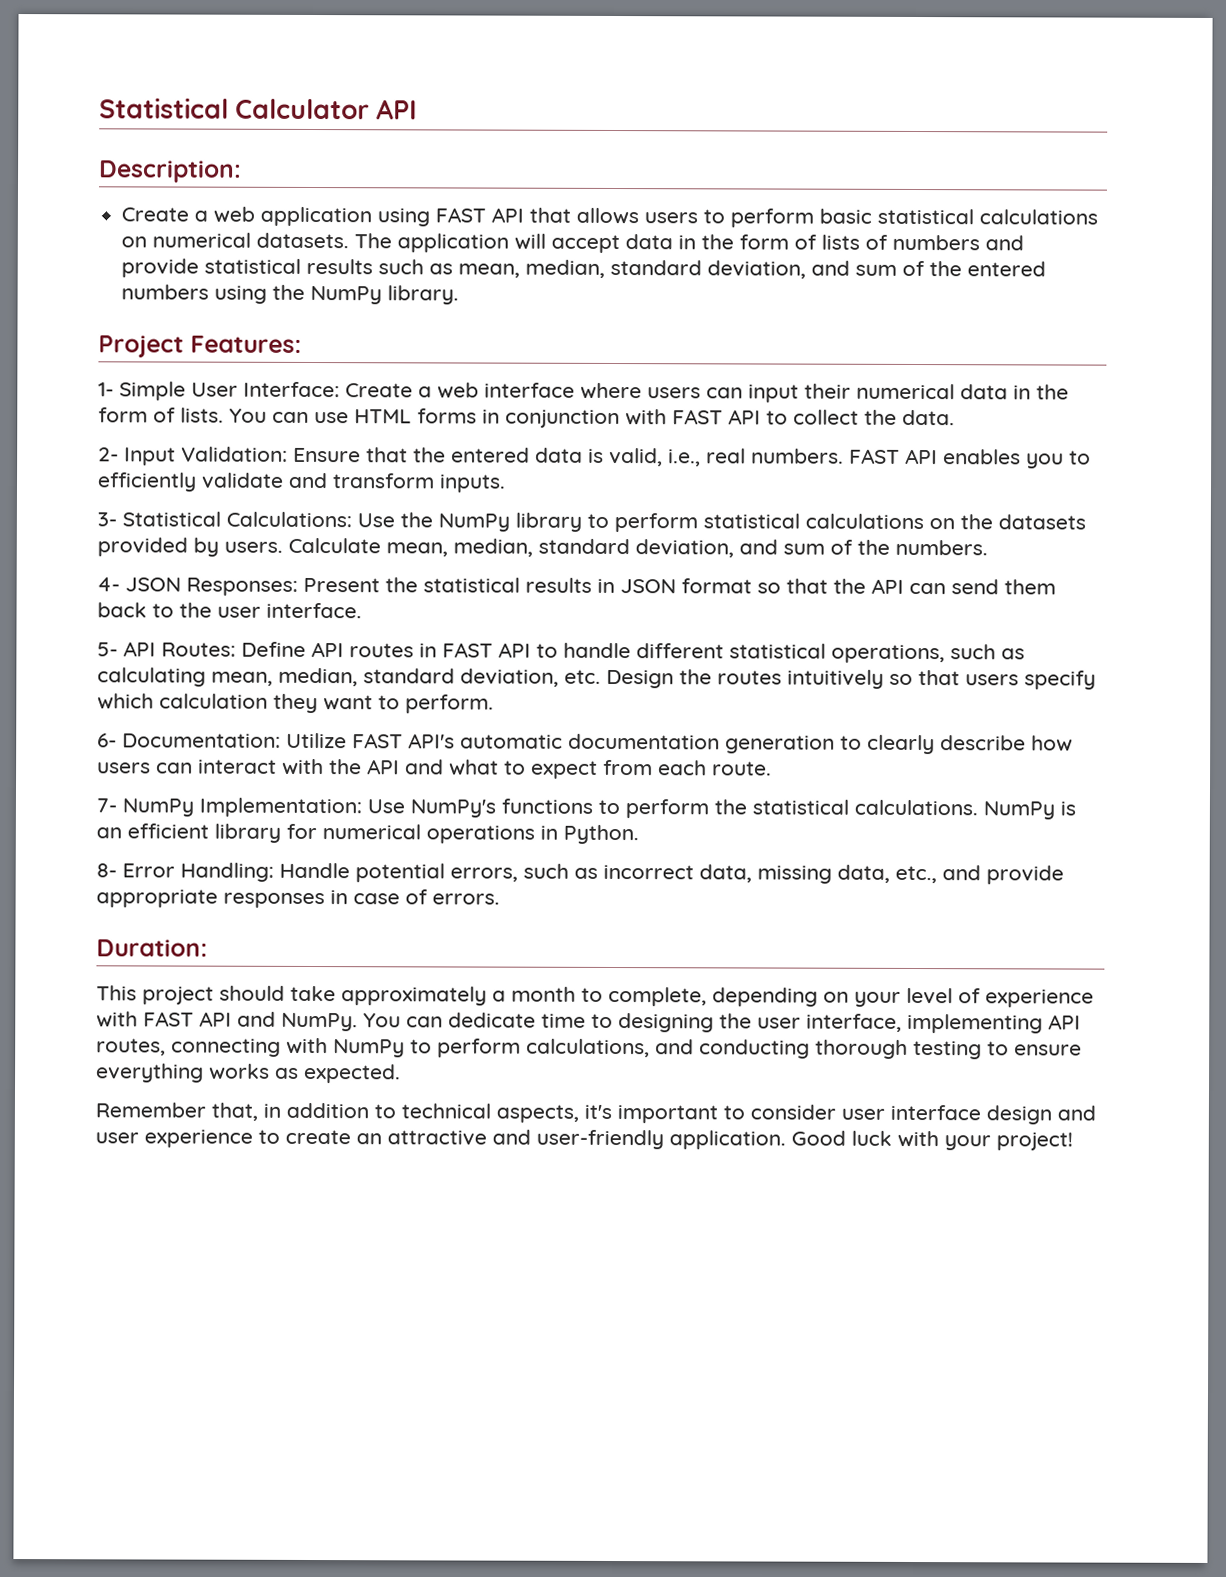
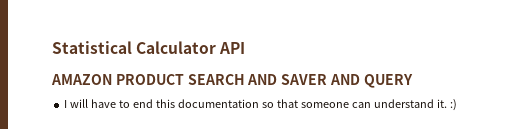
- Description:
- Create a web application using FAST API that allows users to perform basic statistical calculations on numerical datasets. The application will accept data in the form of lists of numbers and provide statistical results such as mean, median, standard deviation, and sum of the entered numbers using the NumPy library.
- Project Features:
- 1- Simple User Interface: Create a web interface where users can input their numerical data in the form of lists. You can use HTML forms in conjunction with FAST API to collect the data.
- 2- Input Validation: Ensure that the entered data is valid, i.e., real numbers. FAST API enables you to efficiently validate and transform inputs.
- 3- Statistical Calculations: Use the NumPy library to perform statistical calculations on the datasets provided by users. Calculate mean, median, standard deviation, and sum of the numbers.
- 4- JSON Responses: Present the statistical results in JSON format so that the API can send them back to the user interface.
- 5- API Routes: Define API routes in FAST API to handle different statistical operations, such as calculating mean, median, standard deviation, etc. Design the routes intuitively so that users specify which calculation they want to perform.
- 6- Documentation: Utilize FAST API's automatic documentation generation to clearly describe how users can interact with the API and what to expect from each route.
- 7- NumPy Implementation: Use NumPy's functions to perform the statistical calculations. NumPy is an efficient library for numerical operations in Python.
- 8- Error Handling: Handle potential errors, such as incorrect data, missing data, etc., and provide appropriate responses in case of errors.
- Duration:
- This project should take approximately a month to complete, depending on your level of experience with FAST API and NumPy. You can dedicate time to designing the user interface, implementing API routes, connecting with NumPy to perform calculations, and conducting thorough testing to ensure everything works as expected.
- Remember that, in addition to technical aspects, it's important to consider user interface design and user experience to create an attractive and user-friendly application. Good luck with your project!
+ AMAZON PRODUCT SEARCH AND SAVER AND QUERY
+ I will have to end this documentation so that someone can understand it. :)

